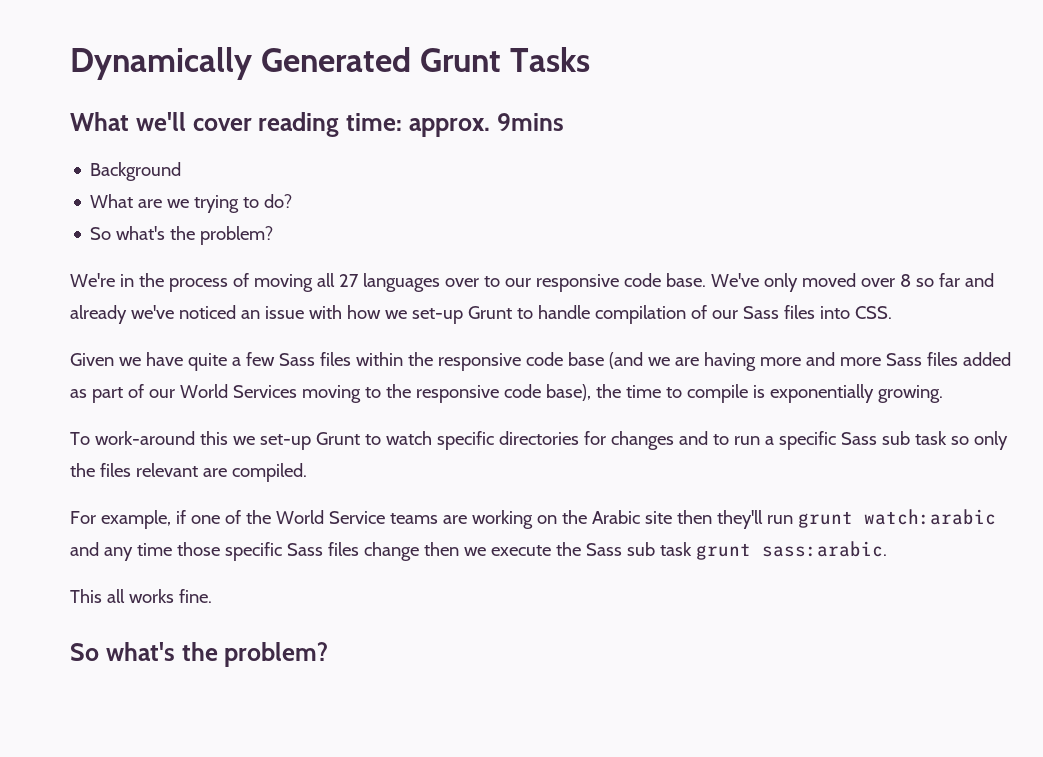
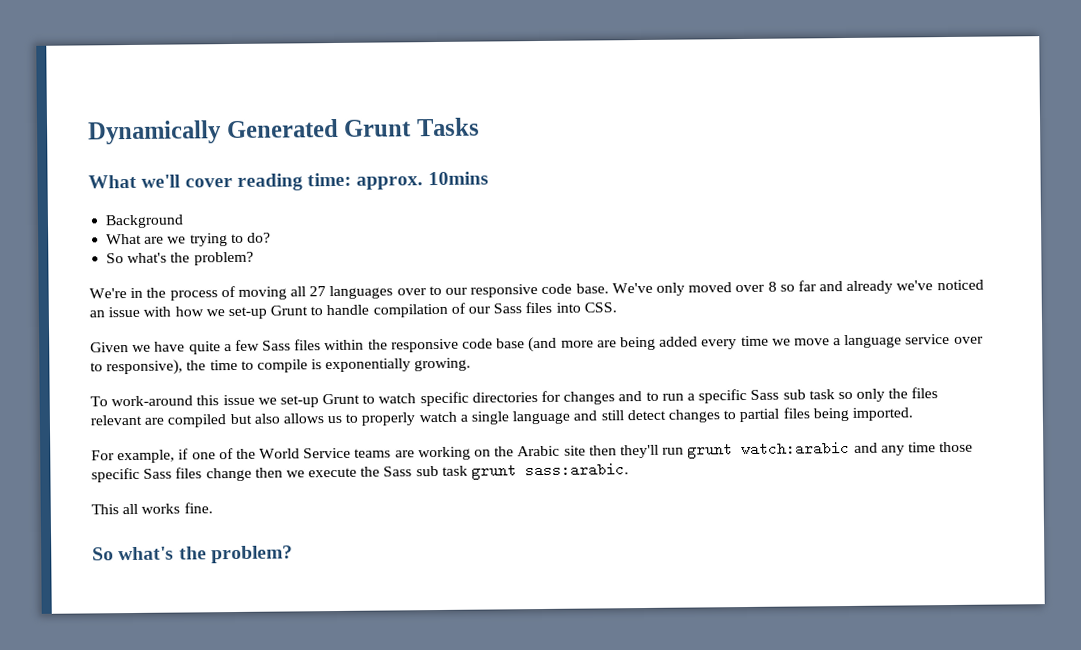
- What we'll cover reading time: approx. 9mins
+ What we'll cover reading time: approx. 10mins
- Given we have quite a few Sass files within the responsive code base (and we are having more and more Sass files added as part of our World Services moving to the responsive code base), the time to compile is exponentially growing.
+ Given we have quite a few Sass files within the responsive code base (and more are being added every time we move a language service over to responsive), the time to compile is exponentially growing.
- To work-around this we set-up Grunt to watch specific directories for changes and to run a specific Sass sub task so only the files relevant are compiled.
+ To work-around this issue we set-up Grunt to watch specific directories for changes and to run a specific Sass sub task so only the files relevant are compiled but also allows us to properly watch a single language and still detect changes to partial files being imported.

